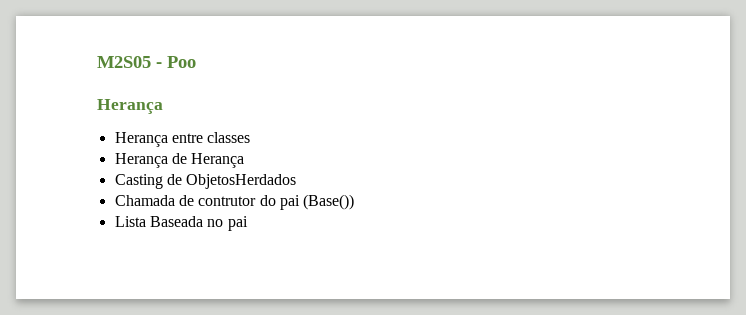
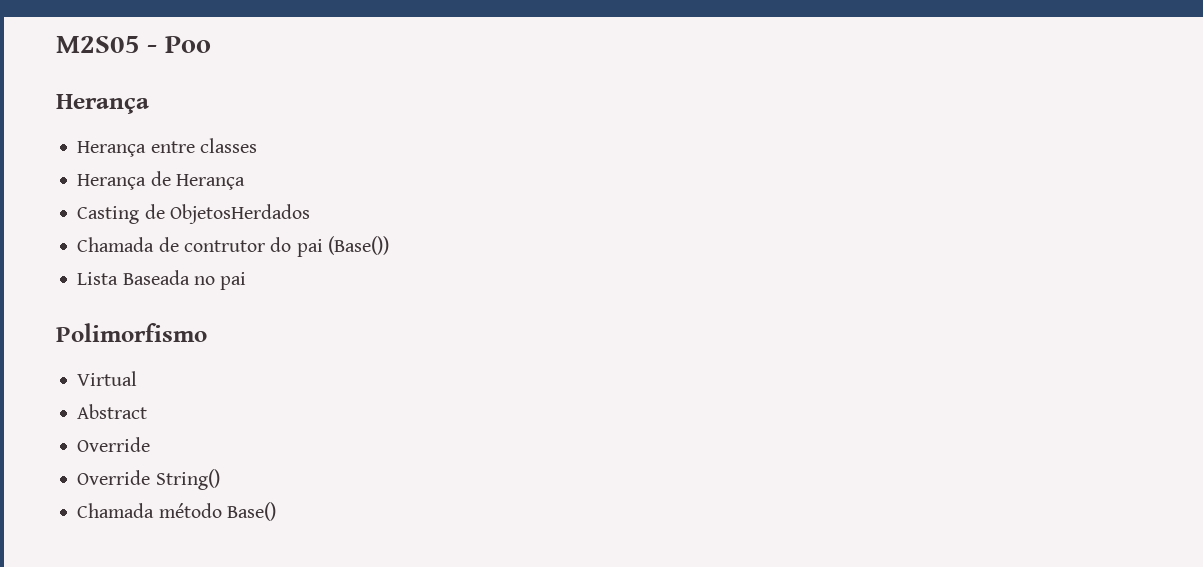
+ Polimorfismo
+ Virtual
+ Abstract
+ Override
+ Override String()
+ Chamada método Base()

